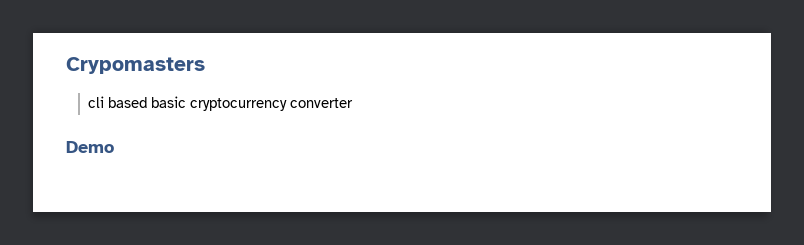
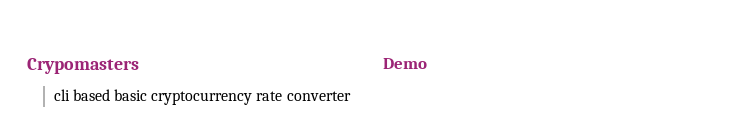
- cli based basic cryptocurrency converter
+ cli based basic cryptocurrency rate converter

